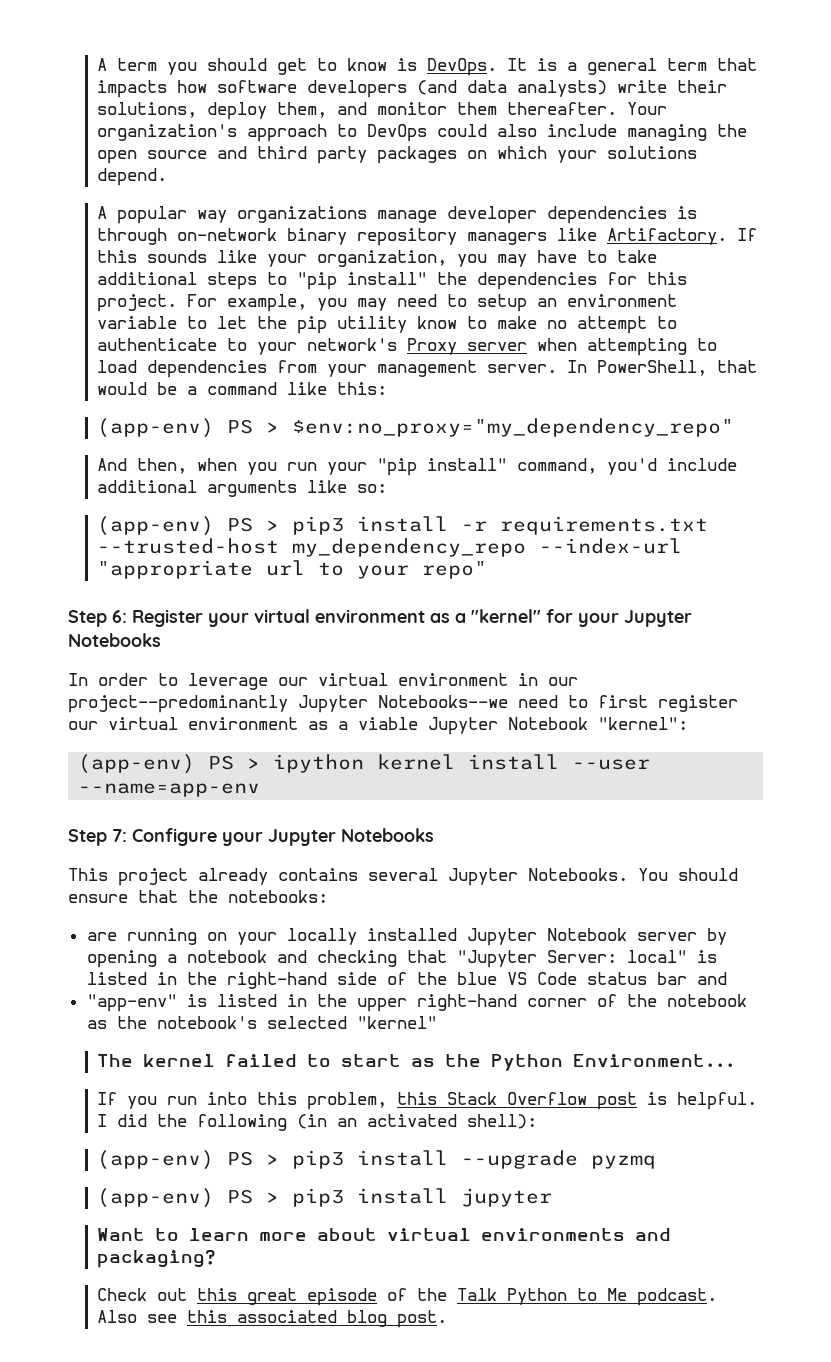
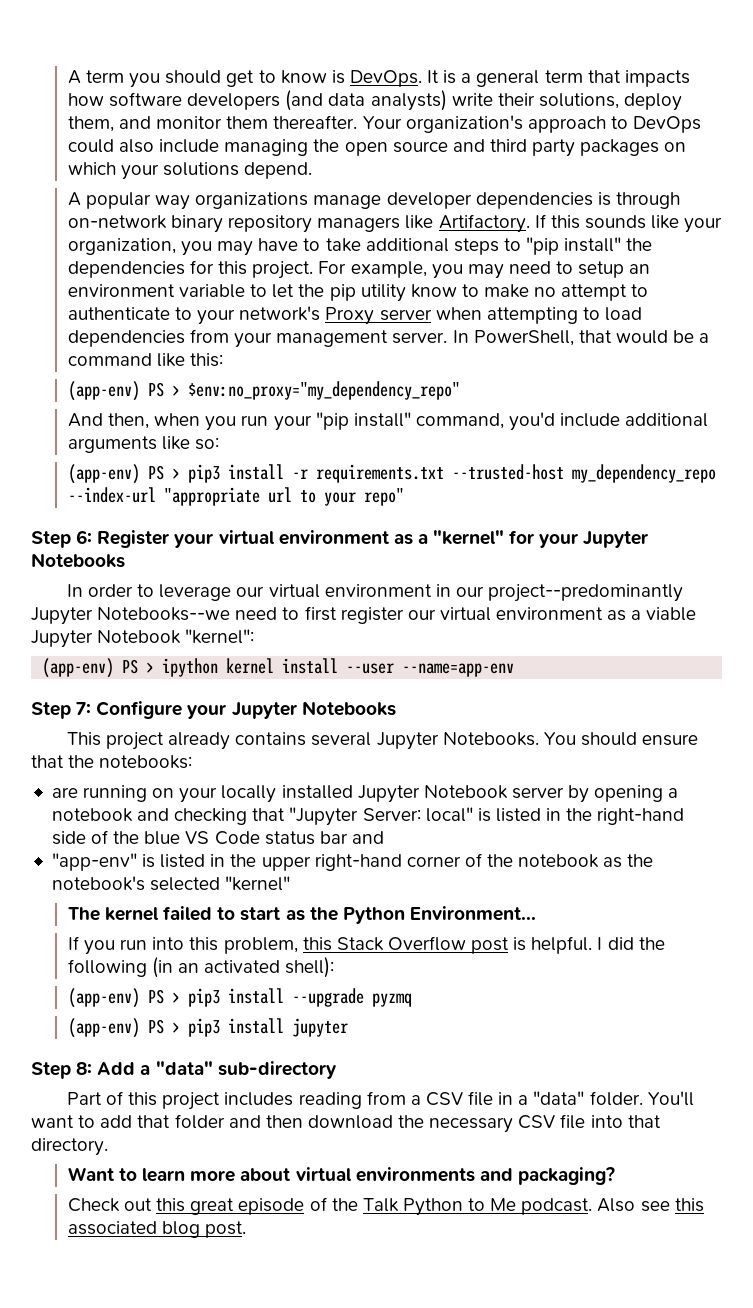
+ Step 8: Add a "data" sub-directory
+ Part of this project includes reading from a CSV file in a "data" folder. You'll want to add that folder and then download the necessary CSV file into that directory.

